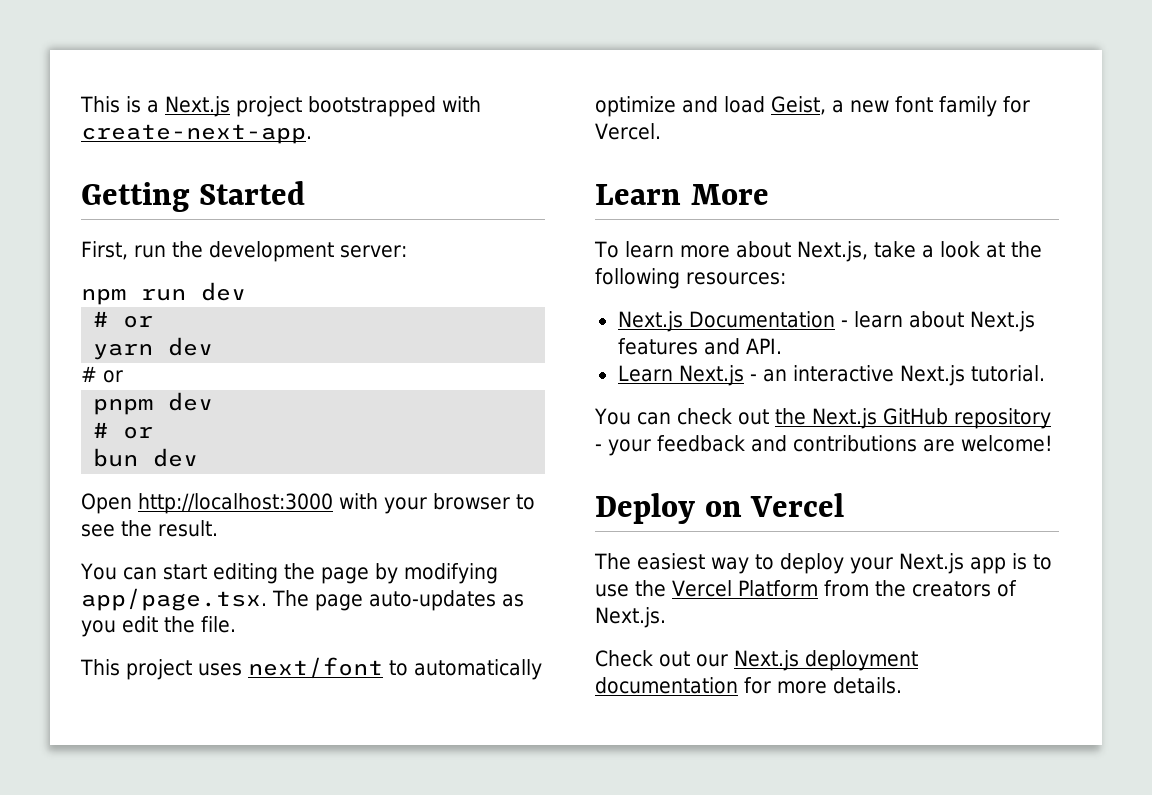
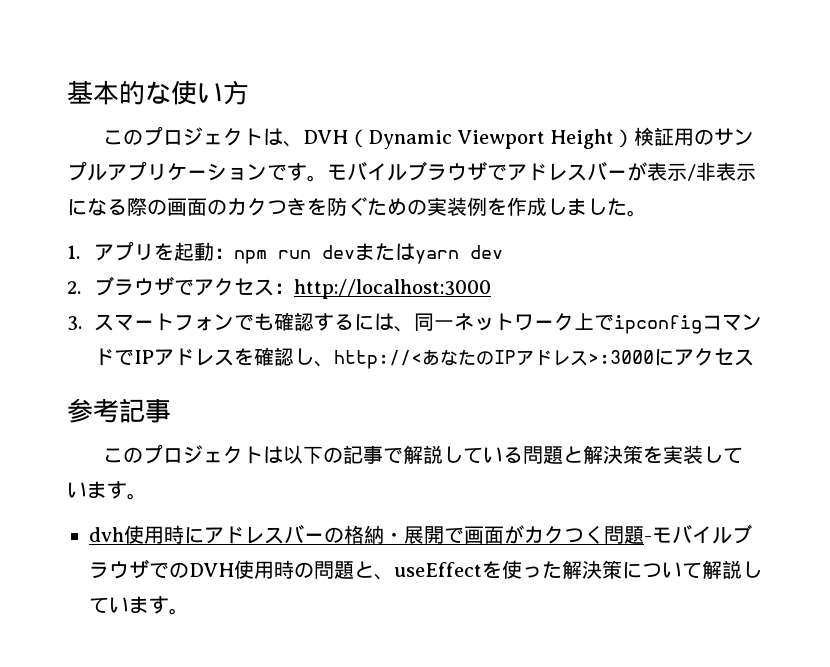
- This is a Next.js project bootstrapped with create-next-app.
- Getting Started
- First, run the development server:
- npm run dev
- # or
- yarn dev
- # or
- pnpm dev
- # or
- bun dev
- Open http://localhost:3000 with your browser to see the result.
- You can start editing the page by modifying app/page.tsx. The page auto-updates as you edit the file.
- This project uses next/font to automatically optimize and load Geist, a new font family for Vercel.
- Learn More
- To learn more about Next.js, take a look at the following resources:
- Next.js Documentation - learn about Next.js features and API.
- Learn Next.js - an interactive Next.js tutorial.
- You can check out the Next.js GitHub repository - your feedback and contributions are welcome!
- Deploy on Vercel
- The easiest way to deploy your Next.js app is to use the Vercel Platform from the creators of Next.js.
- Check out our Next.js deployment documentation for more details.
+ 基本的な使い方
+ このプロジェクトは、DVH（Dynamic Viewport Height）検証用のサンプルアプリケーションです。モバイルブラウザでアドレスバーが表示/非表示になる際の画面のカクつきを防ぐための実装例を作成しました。
+ 1.アプリを起動：npm run devまたはyarn dev
+ 2.ブラウザでアクセス：http://localhost:3000
+ 3.スマートフォンでも確認するには、同一ネットワーク上でipconfigコマンドでIPアドレスを確認し、http://<あなたのIPアドレス>:3000にアクセス
+ 参考記事
+ このプロジェクトは以下の記事で解説している問題と解決策を実装しています。
+ dvh使用時にアドレスバーの格納・展開で画面がカクつく問題-モバイルブラウザでのDVH使用時の問題と、useEffectを使った解決策について解説しています。

